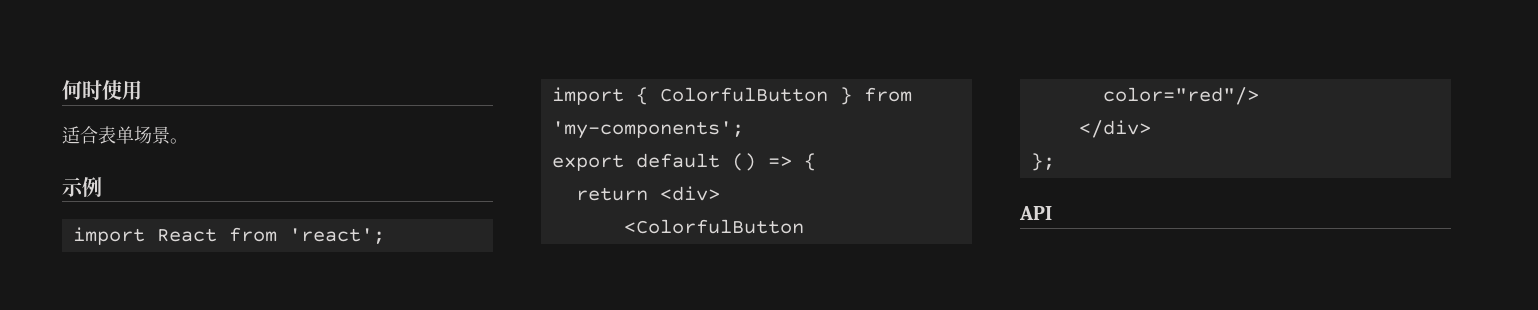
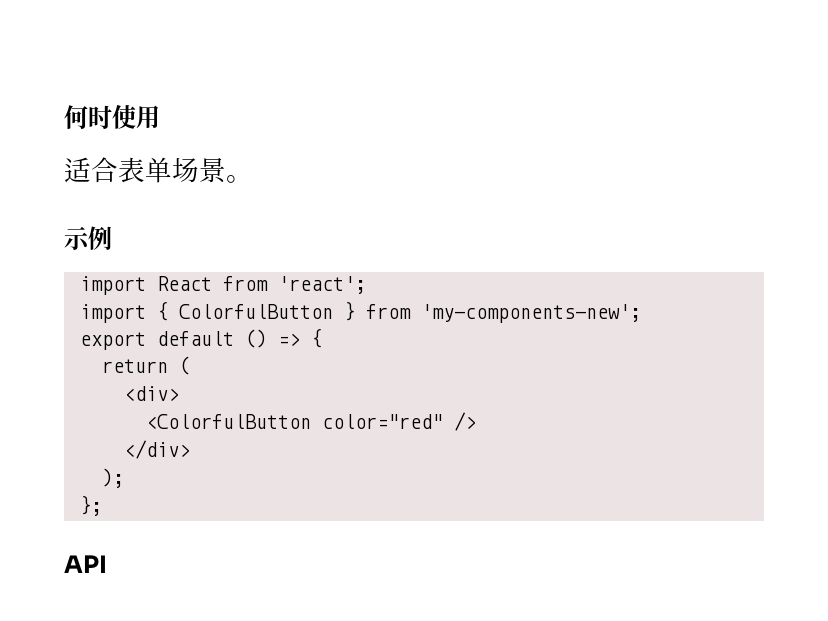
- import { ColorfulButton } from 'my-components';
+ import { ColorfulButton } from 'my-components-new';
- return <div>
+ return (
+ <div>
- <ColorfulButton color="red"/>
+ <ColorfulButton color="red" />
+ );

